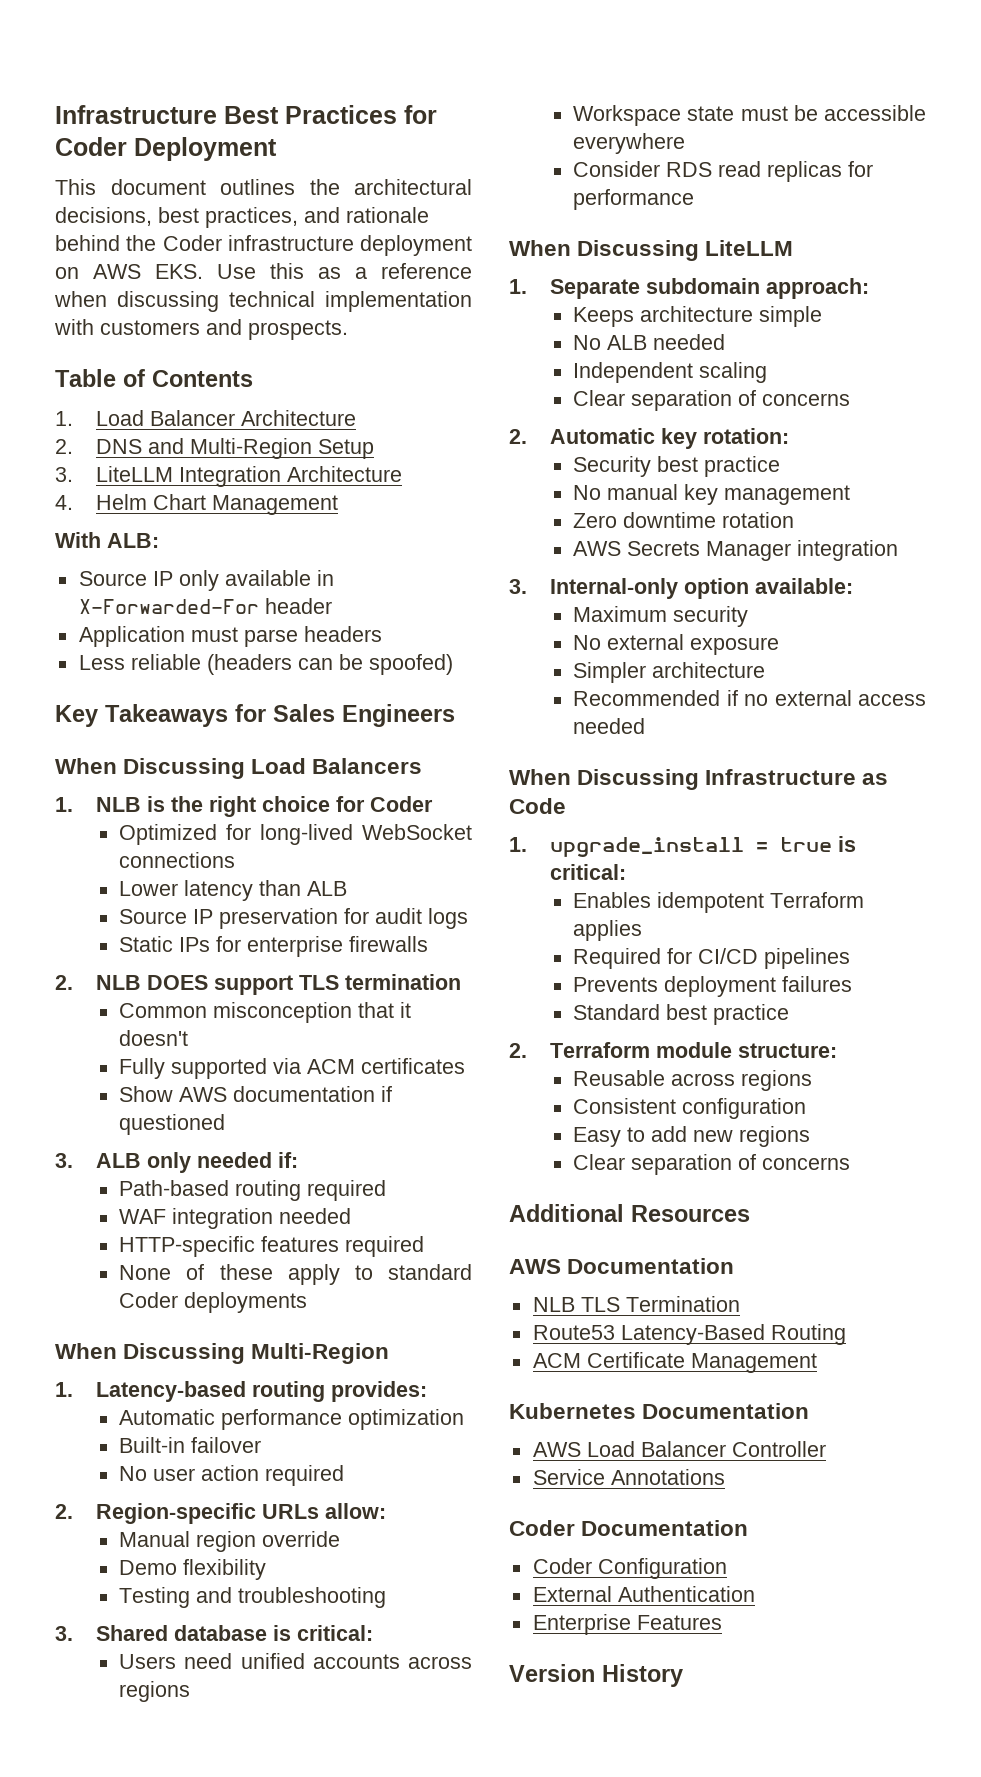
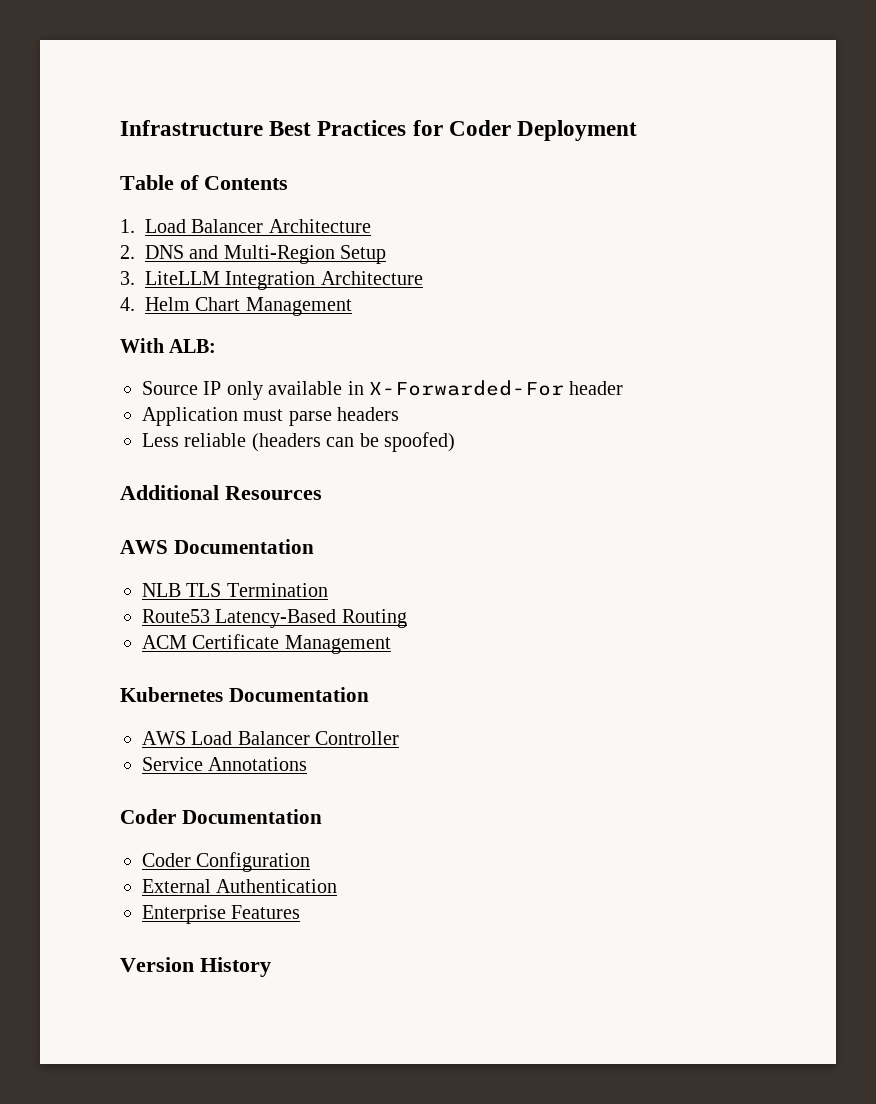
- This document outlines the architectural decisions, best practices, and rationale behind the Coder infrastructure deployment on AWS EKS. Use this as a reference when discussing technical implementation with customers and prospects.
- Key Takeaways for Sales Engineers
- When Discussing Load Balancers
- 1. NLB is the right choice for Coder
- Optimized for long-lived WebSocket connections
- Lower latency than ALB
- Source IP preservation for audit logs
- Static IPs for enterprise firewalls
- 2. NLB DOES support TLS termination
- Common misconception that it doesn't
- Fully supported via ACM certificates
- Show AWS documentation if questioned
- 3. ALB only needed if:
- Path-based routing required
- WAF integration needed
- HTTP-specific features required
- None of these apply to standard Coder deployments
- When Discussing Multi-Region
- 1. Latency-based routing provides:
- Automatic performance optimization
- Built-in failover
- No user action required
- 2. Region-specific URLs allow:
- Manual region override
- Demo flexibility
- Testing and troubleshooting
- 3. Shared database is critical:
- Users need unified accounts across regions
- Workspace state must be accessible everywhere
- Consider RDS read replicas for performance
- When Discussing LiteLLM
- 1. Separate subdomain approach:
- Keeps architecture simple
- No ALB needed
- Independent scaling
- Clear separation of concerns
- 2. Automatic key rotation:
- Security best practice
- No manual key management
- Zero downtime rotation
- AWS Secrets Manager integration
- 3. Internal-only option available:
- Maximum security
- No external exposure
- Simpler architecture
- Recommended if no external access needed
- When Discussing Infrastructure as Code
- 1. upgrade_install = true is critical:
- Enables idempotent Terraform applies
- Required for CI/CD pipelines
- Prevents deployment failures
- Standard best practice
- 2. Terraform module structure:
- Reusable across regions
- Consistent configuration
- Easy to add new regions
- Clear separation of concerns

